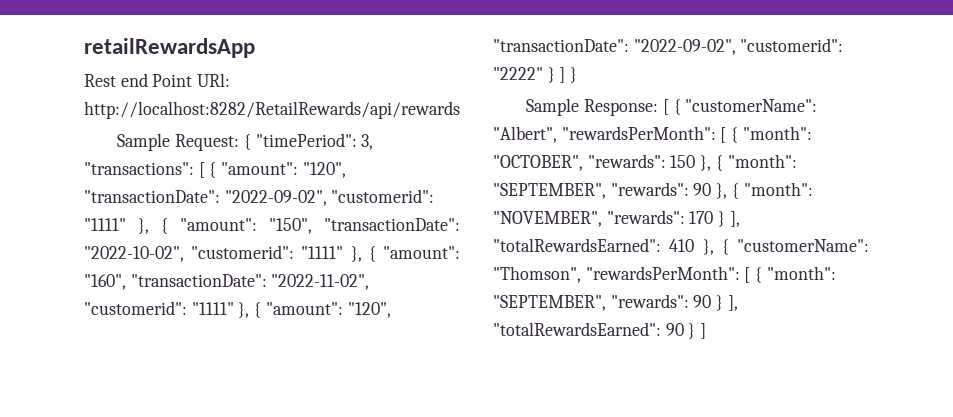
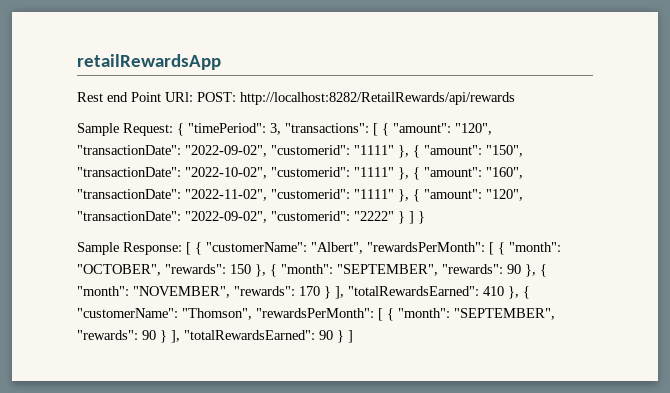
- Rest end Point URl: http://localhost:8282/RetailRewards/api/rewards
+ Rest end Point URl: POST: http://localhost:8282/RetailRewards/api/rewards

